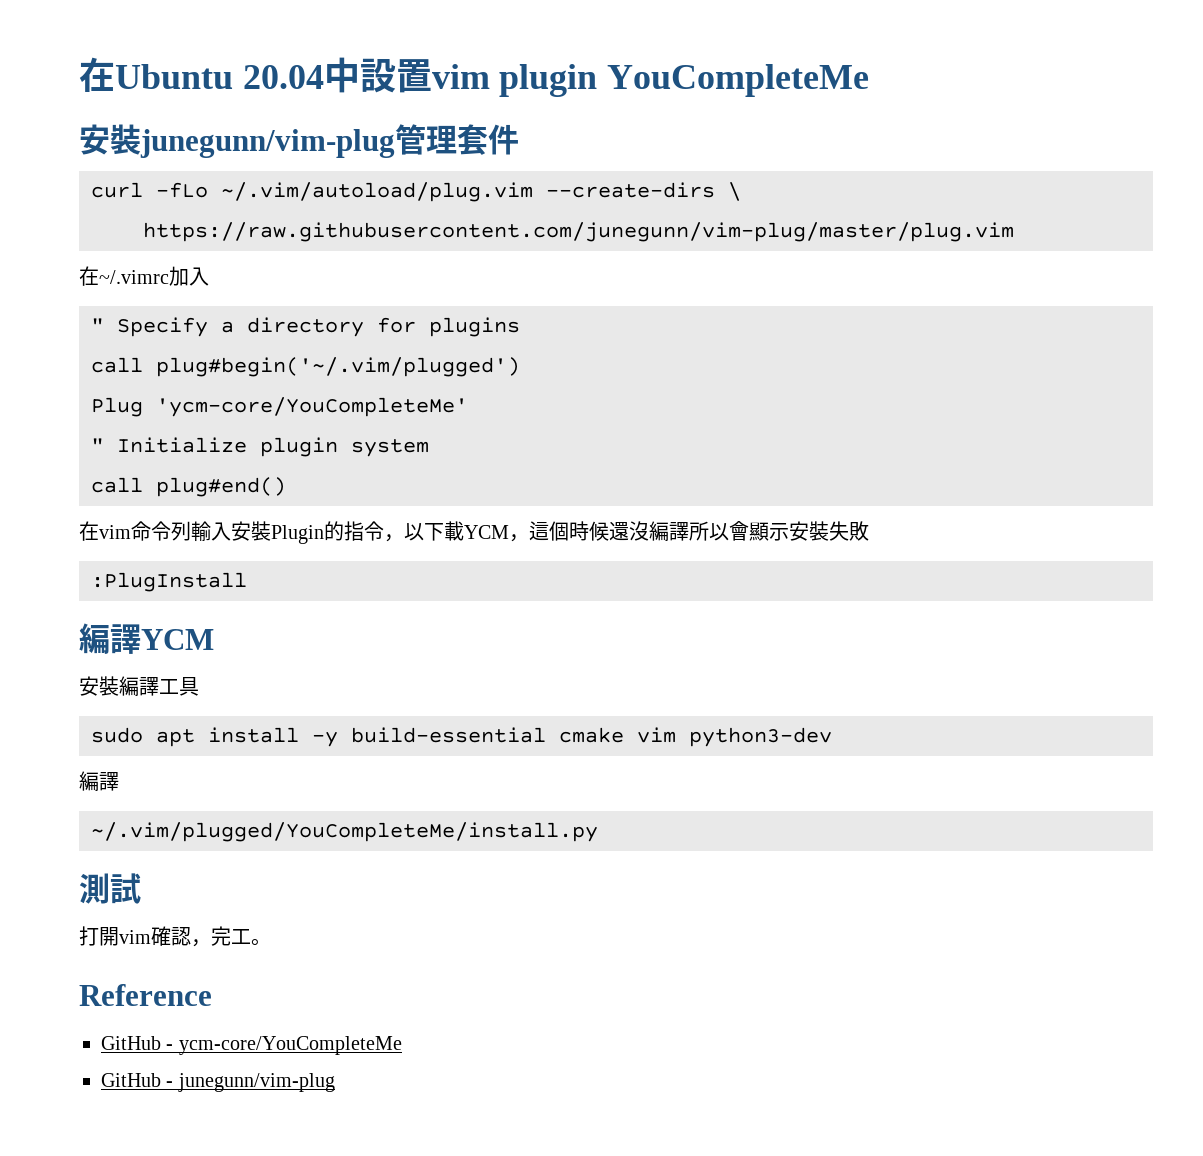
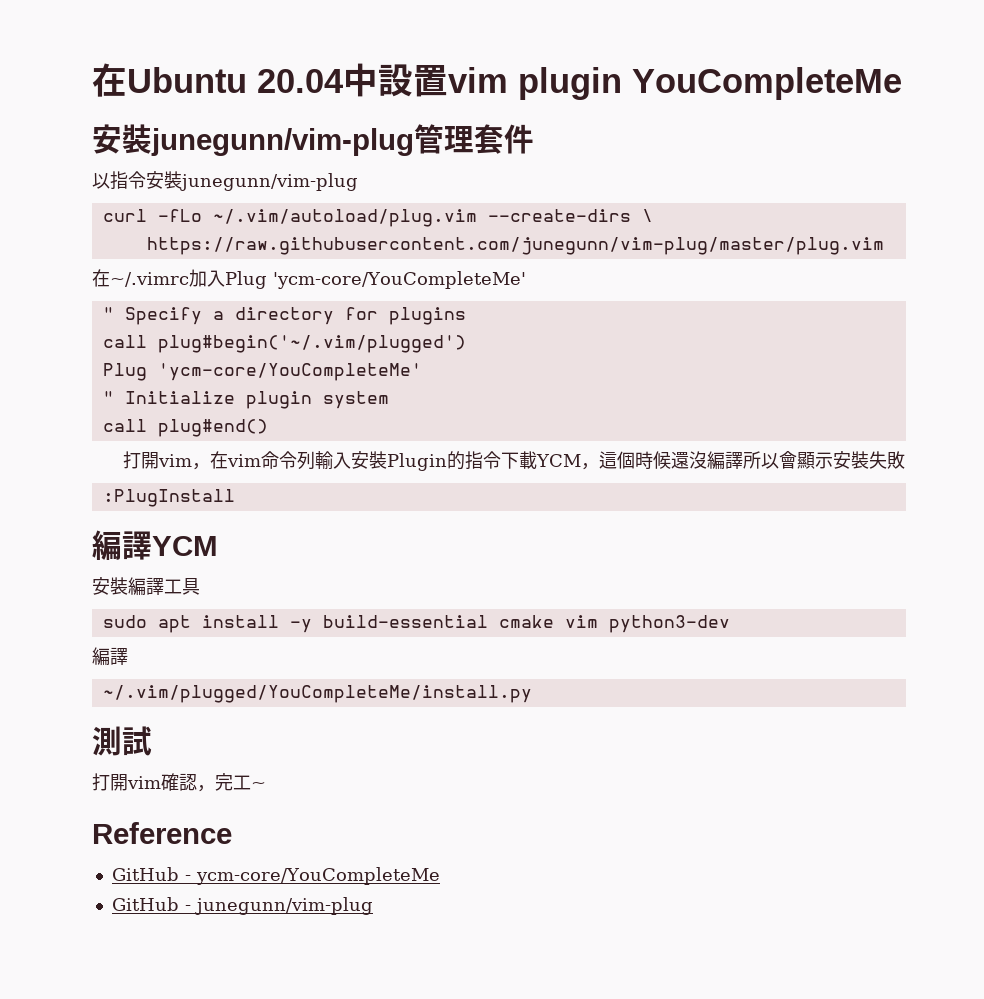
+ 以指令安裝junegunn/vim-plug
- 在~/.vimrc加入
+ 在~/.vimrc加入Plug 'ycm-core/YouCompleteMe'
- 在vim命令列輸入安裝Plugin的指令，以下載YCM，這個時候還沒編譯所以會顯示安裝失敗
+ 打開vim，在vim命令列輸入安裝Plugin的指令下載YCM，這個時候還沒編譯所以會顯示安裝失敗
- 打開vim確認，完工。
+ 打開vim確認，完工~

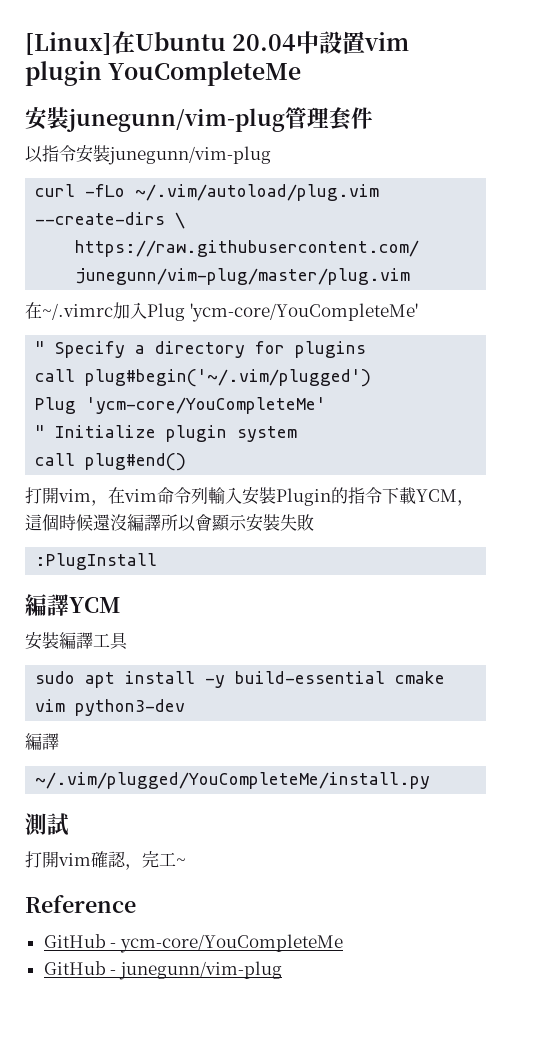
- 在Ubuntu 20.04中設置vim plugin YouCompleteMe
+ [Linux]在Ubuntu 20.04中設置vim plugin YouCompleteMe

